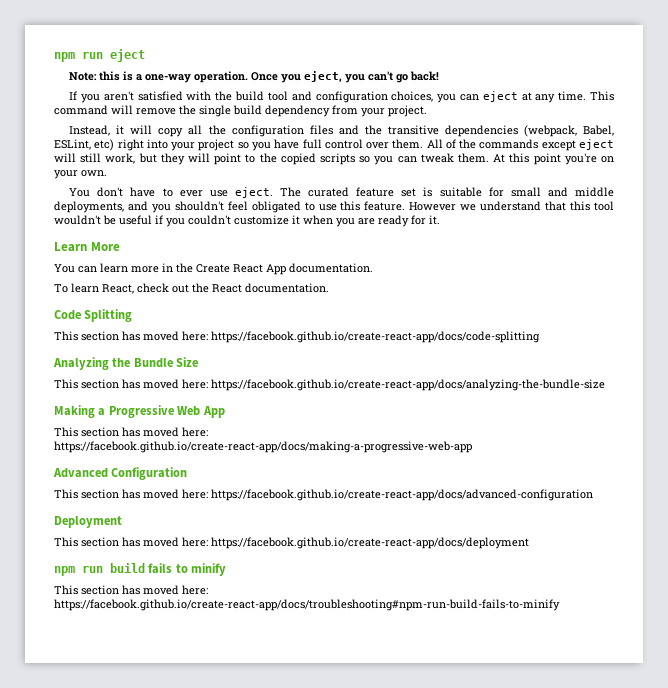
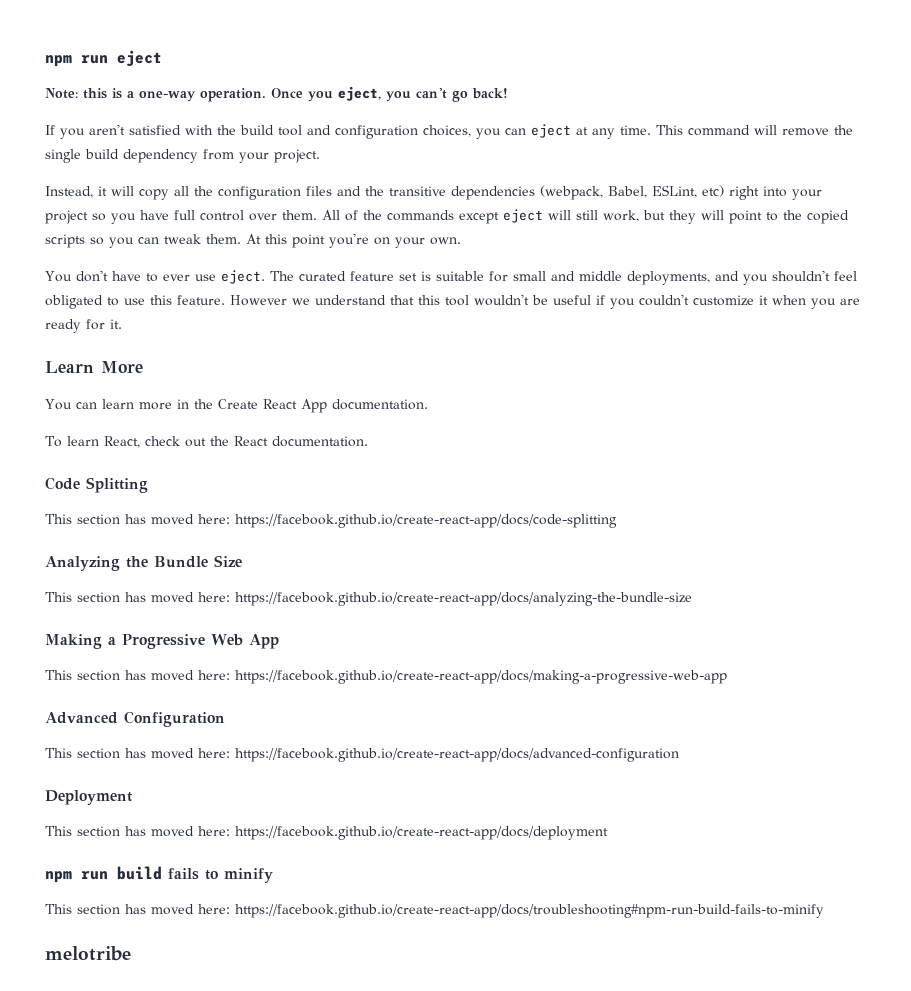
+ melotribe

